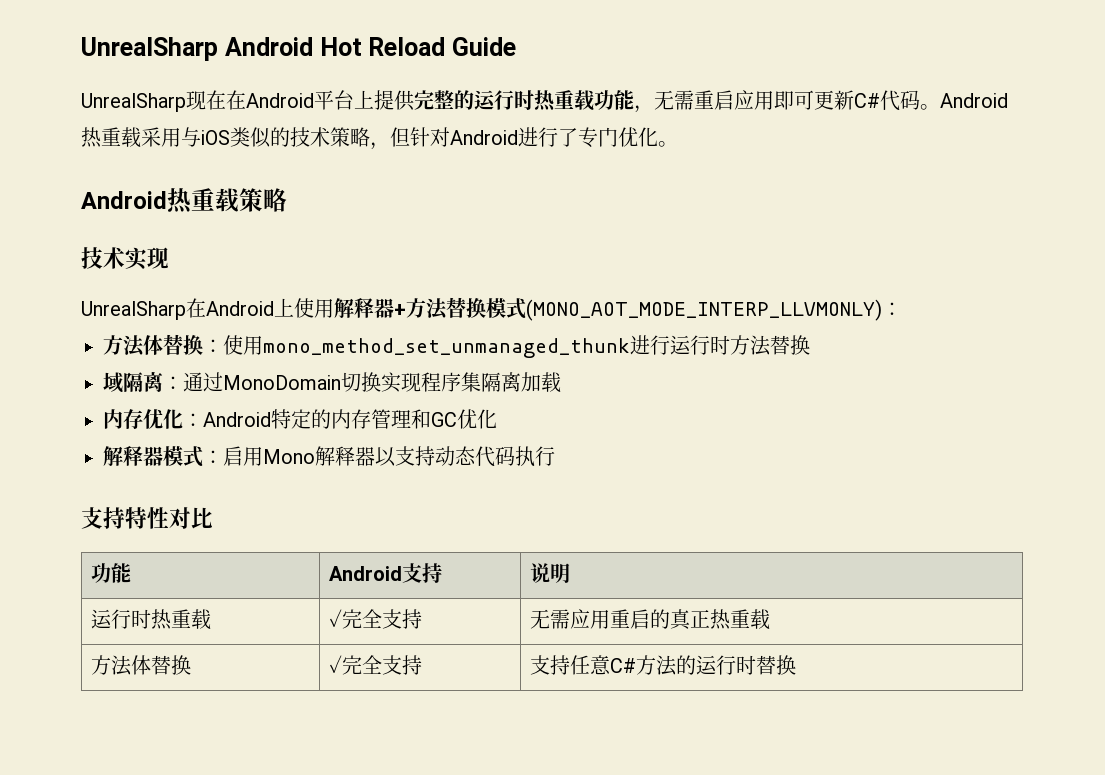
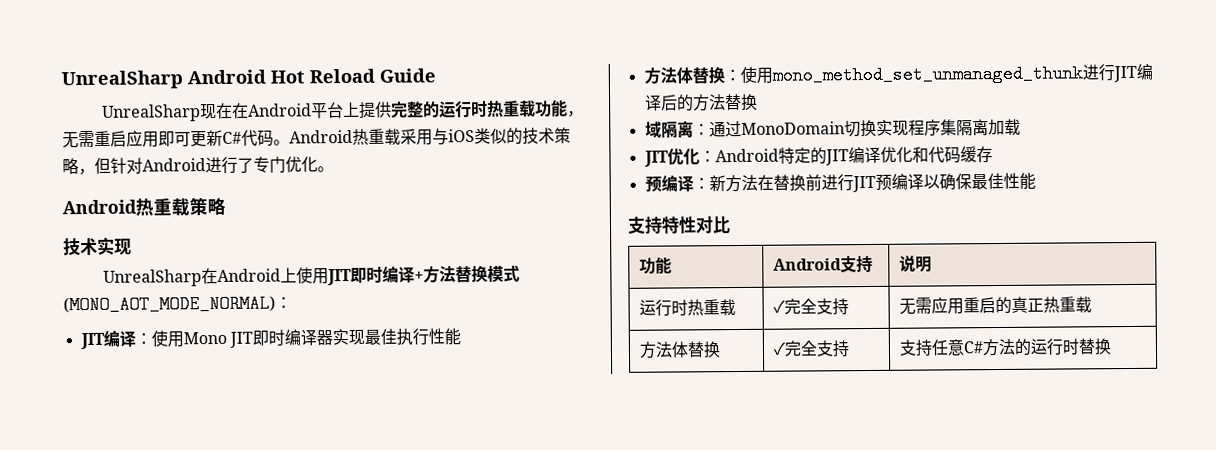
- UnrealSharp在Android上使用解释器+方法替换模式(MONO_AOT_MODE_INTERP_LLVMONLY)：
+ UnrealSharp在Android上使用JIT即时编译+方法替换模式(MONO_AOT_MODE_NORMAL)：
+ JIT编译：使用Mono JIT即时编译器实现最佳执行性能
- 方法体替换：使用mono_method_set_unmanaged_thunk进行运行时方法替换
+ 方法体替换：使用mono_method_set_unmanaged_thunk进行JIT编译后的方法替换
- 内存优化：Android特定的内存管理和GC优化
- 解释器模式：启用Mono解释器以支持动态代码执行
+ JIT优化：Android特定的JIT编译优化和代码缓存
+ 预编译：新方法在替换前进行JIT预编译以确保最佳性能

